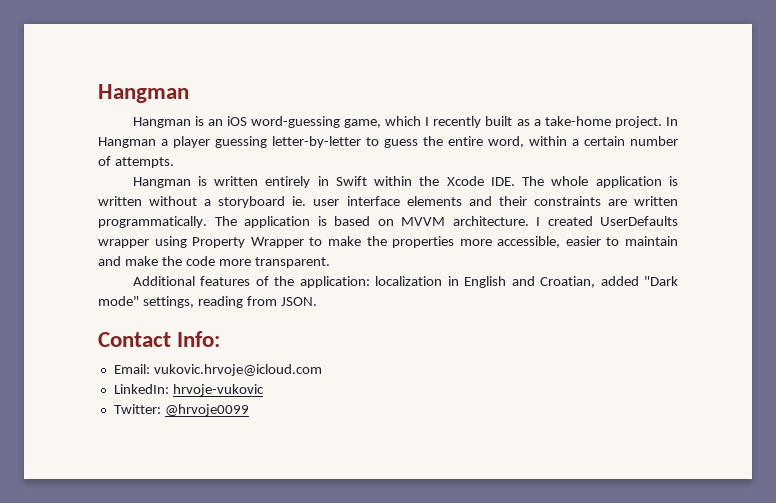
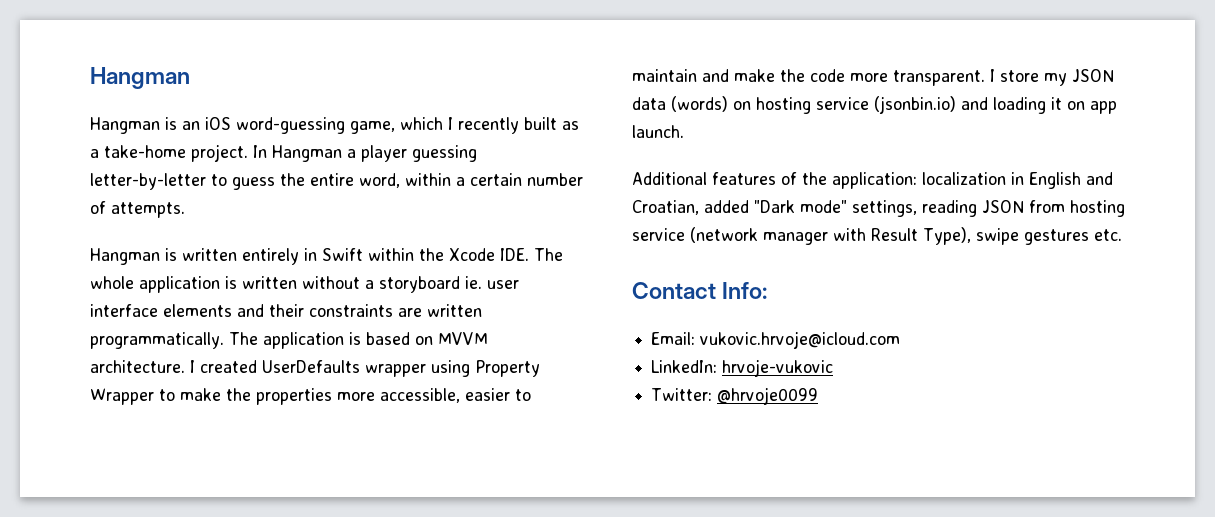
+ I store my JSON data (words) on hosting service (jsonbin.io) and loading it on app launch.
- Additional features of the application: localization in English and Croatian, added "Dark mode" settings, reading from JSON.
+ Additional features of the application: localization in English and Croatian, added "Dark mode" settings, reading JSON from hosting service (network manager with Result Type), swipe gestures etc.

